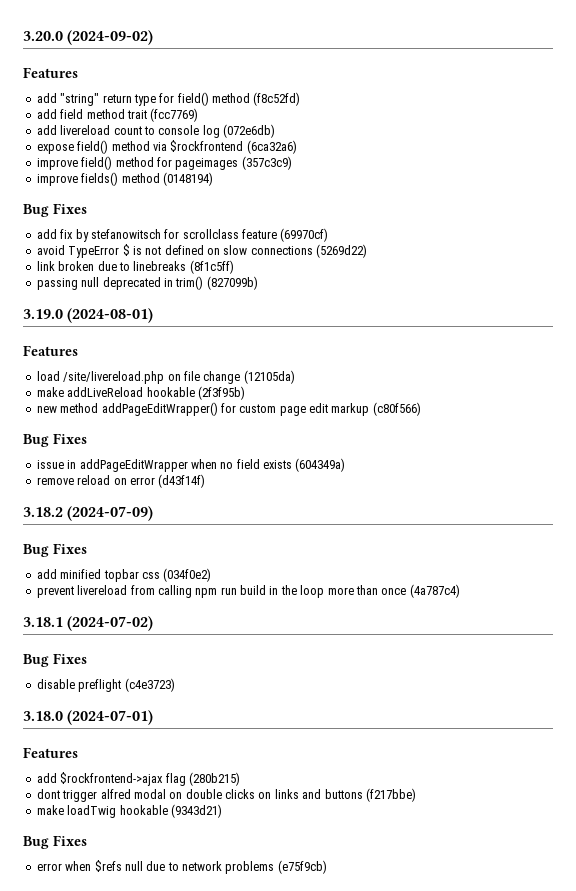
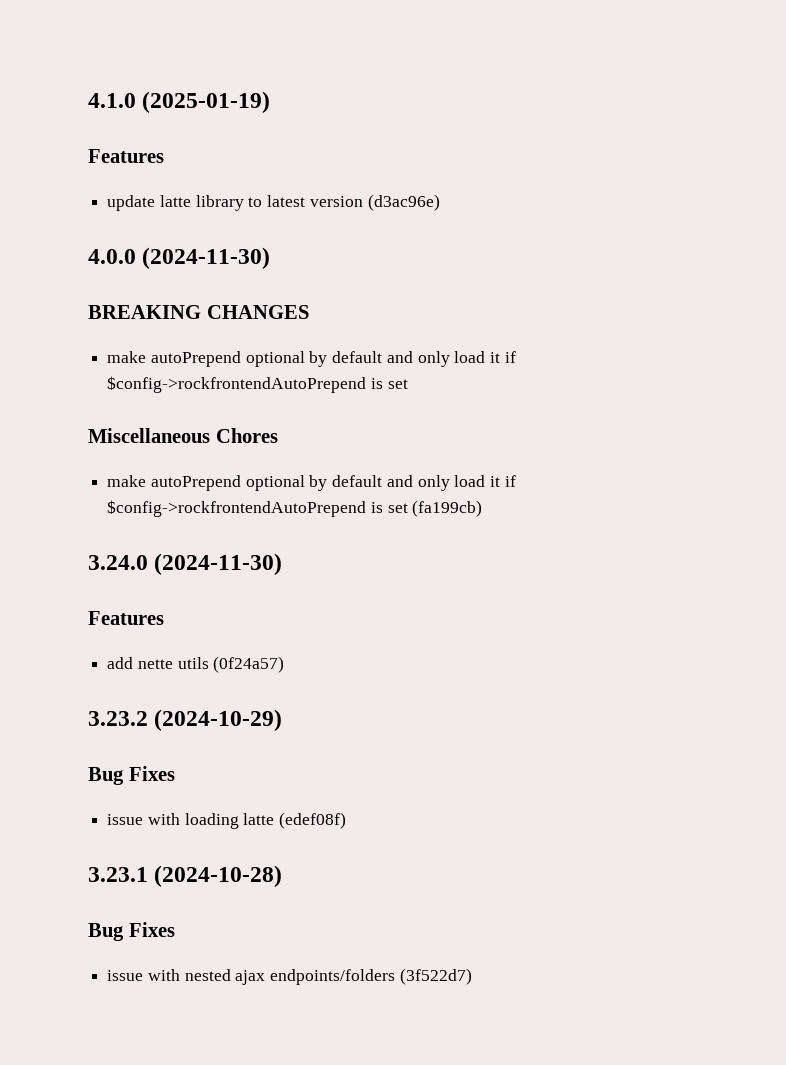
- 3.20.0 (2024-09-02)
+ 4.1.0 (2025-01-19)
  Features
- add "string" return type for field() method (f8c52fd)
- add field method trait (fcc7769)
- add livereload count to console log (072e6db)
- expose field() method via $rockfrontend (6ca32a6)
- improve field() method for pageimages (357c3c9)
- improve fields() method (0148194)
+ update latte library to latest version (d3ac96e)
+ 4.0.0 (2024-11-30)
+ BREAKING CHANGES
+ make autoPrepend optional by default and only load it if $config->rockfrontendAutoPrepend is set
+ Miscellaneous Chores
+ make autoPrepend optional by default and only load it if $config->rockfrontendAutoPrepend is set (fa199cb)
+ 3.24.0 (2024-11-30)
+ Features
+ add nette utils (0f24a57)
+ 3.23.2 (2024-10-29)
  Bug Fixes
- add fix by stefanowitsch for scrollclass feature (69970cf)
- avoid TypeError $ is not defined on slow connections (5269d22)
- link broken due to linebreaks (8f1c5ff)
- passing null deprecated in trim() (827099b)
- 3.19.0 (2024-08-01)
- Features
- load /site/livereload.php on file change (12105da)
- make addLiveReload hookable (2f3f95b)
- new method addPageEditWrapper() for custom page edit markup (c80f566)
+ issue with loading latte (edef08f)
+ 3.23.1 (2024-10-28)
  Bug Fixes
- issue in addPageEditWrapper when no field exists (604349a)
- remove reload on error (d43f14f)
- 3.18.2 (2024-07-09)
- Bug Fixes
- add minified topbar css (034f0e2)
- prevent livereload from calling npm run build in the loop more than once (4a787c4)
- 3.18.1 (2024-07-02)
- Bug Fixes
- disable preflight (c4e3723)
- 3.18.0 (2024-07-01)
- Features
- add $rockfrontend->ajax flag (280b215)
- dont trigger alfred modal on double clicks on links and buttons (f217bbe)
- make loadTwig hookable (9343d21)
- Bug Fixes
- error when $refs null due to network problems (e75f9cb)
+ issue with nested ajax endpoints/folders (3f522d7)

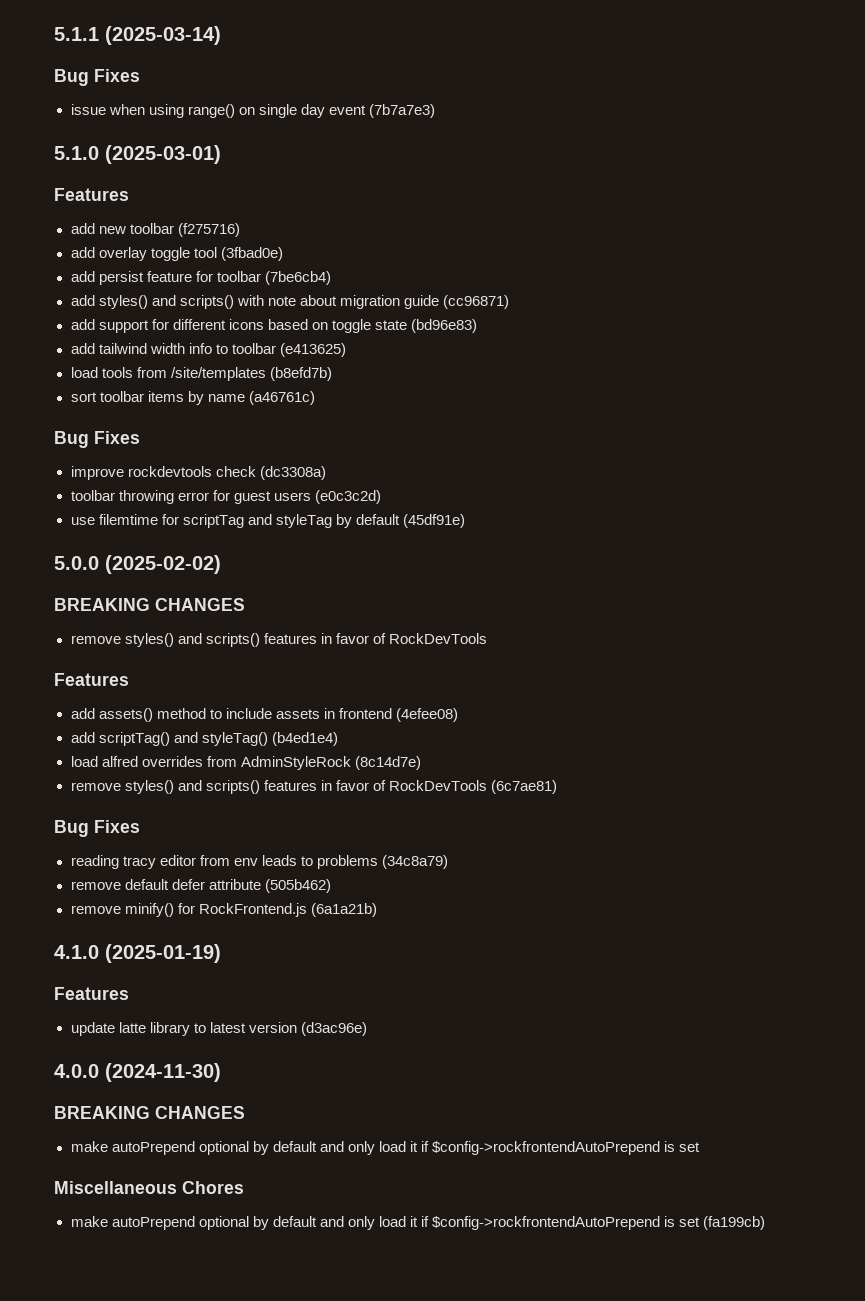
+ 5.1.1 (2025-03-14)
+ Bug Fixes
+ issue when using range() on single day event (7b7a7e3)
+ 5.1.0 (2025-03-01)
+ Features
+ add new toolbar (f275716)
+ add overlay toggle tool (3fbad0e)
+ add persist feature for toolbar (7be6cb4)
+ add styles() and scripts() with note about migration guide (cc96871)
+ add support for different icons based on toggle state (bd96e83)
+ add tailwind width info to toolbar (e413625)
+ load tools from /site/templates (b8efd7b)
+ sort toolbar items by name (a46761c)
+ Bug Fixes
+ improve rockdevtools check (dc3308a)
+ toolbar throwing error for guest users (e0c3c2d)
+ use filemtime for scriptTag and styleTag by default (45df91e)
+ 5.0.0 (2025-02-02)
+ BREAKING CHANGES
+ remove styles() and scripts() features in favor of RockDevTools
+ Features
+ add assets() method to include assets in frontend (4efee08)
+ add scriptTag() and styleTag() (b4ed1e4)
+ load alfred overrides from AdminStyleRock (8c14d7e)
+ remove styles() and scripts() features in favor of RockDevTools (6c7ae81)
+ Bug Fixes
+ reading tracy editor from env leads to problems (34c8a79)
+ remove default defer attribute (505b462)
+ remove minify() for RockFrontend.js (6a1a21b)
- 3.24.0 (2024-11-30)
- Features
- add nette utils (0f24a57)
- 3.23.2 (2024-10-29)
- Bug Fixes
- issue with loading latte (edef08f)
- 3.23.1 (2024-10-28)
- Bug Fixes
- issue with nested ajax endpoints/folders (3f522d7)

